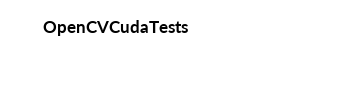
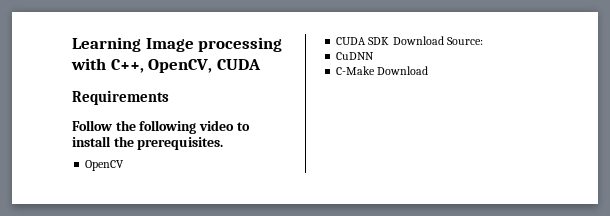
- OpenCVCudaTests
+ Learning Image processing with C++, OpenCV, CUDA
+ Requirements
+ Follow the following video to install the prerequisites.
+ OpenCV
+ CUDA SDK Download Source:
+ CuDNN
+ C-Make Download

